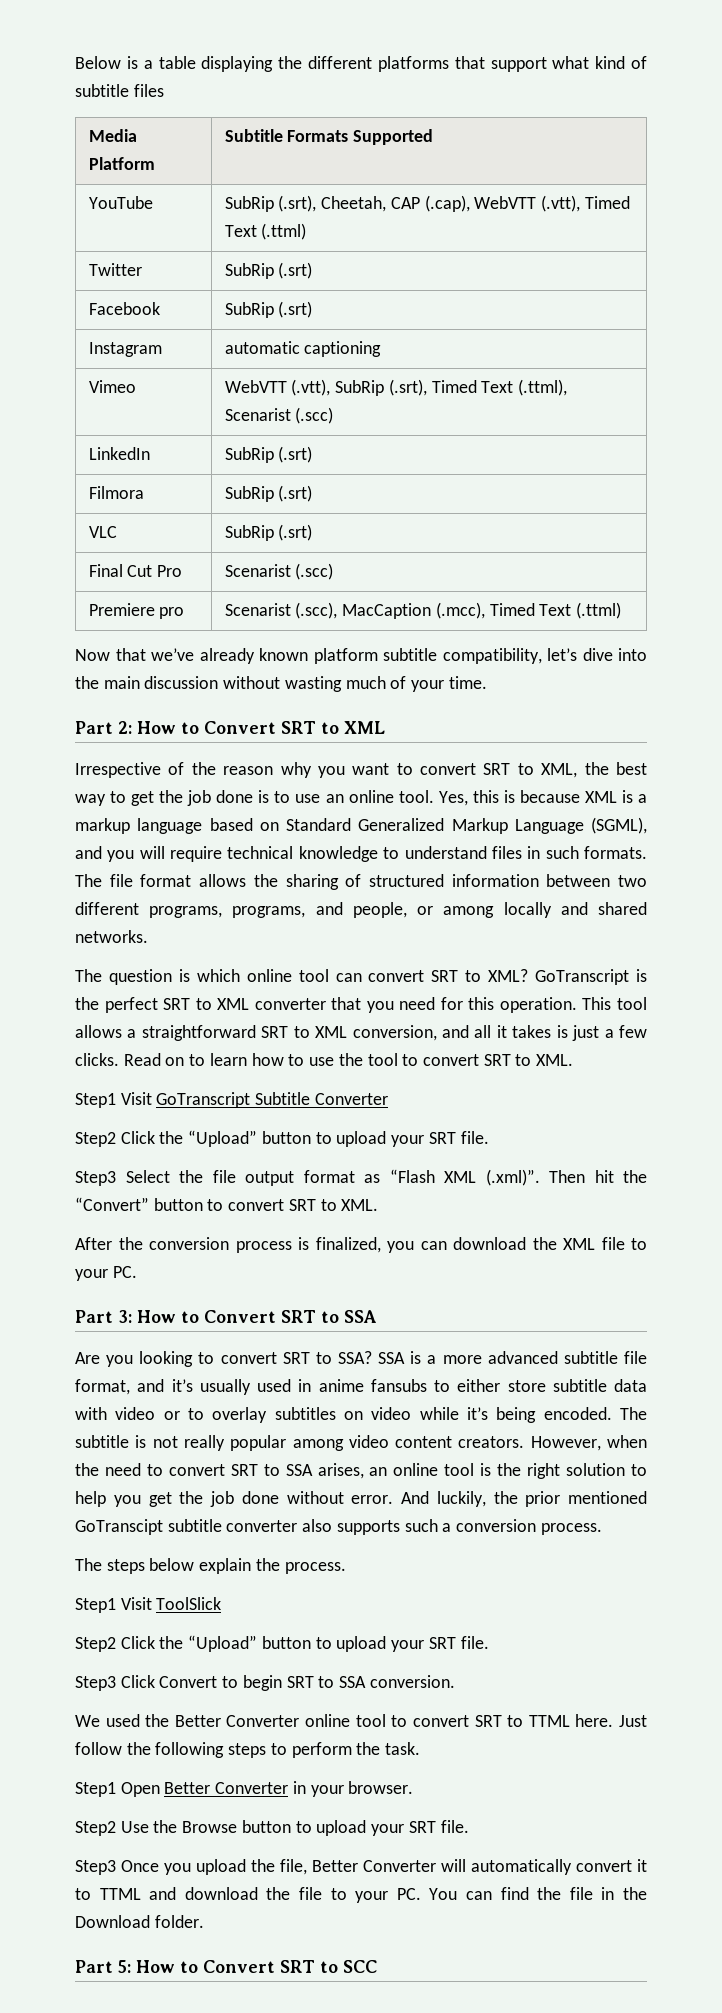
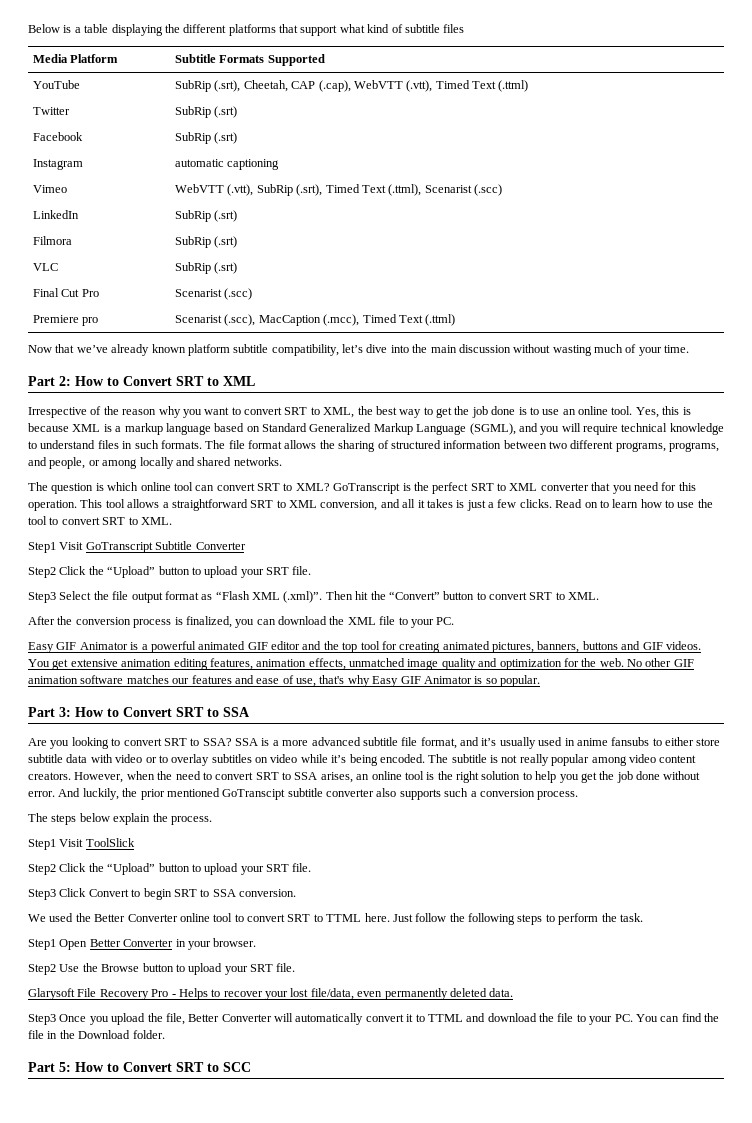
+ Easy GIF Animator is a powerful animated GIF editor and the top tool for creating animated pictures, banners, buttons and GIF videos. You get extensive animation editing features, animation effects, unmatched image quality and optimization for the web. No other GIF animation software matches our features and ease of use, that's why Easy GIF Animator is so popular.
+ Glarysoft File Recovery Pro - Helps to recover your lost file/data, even permanently deleted data.

